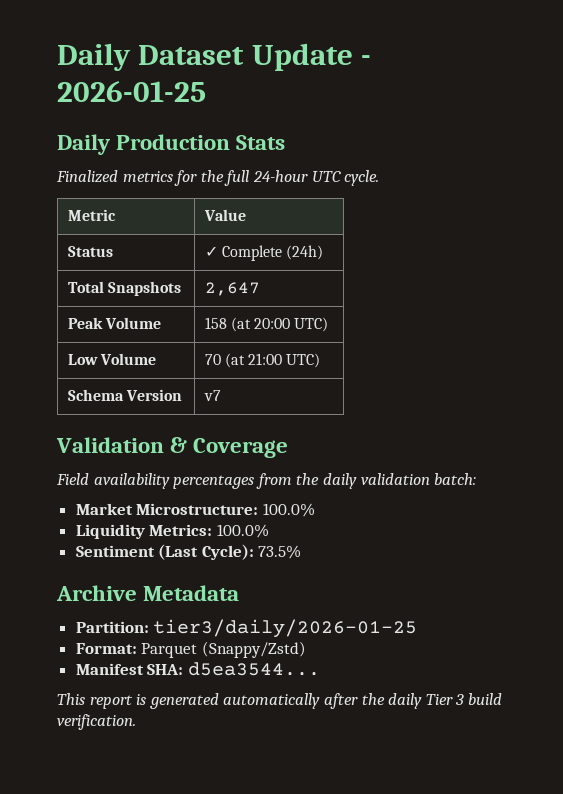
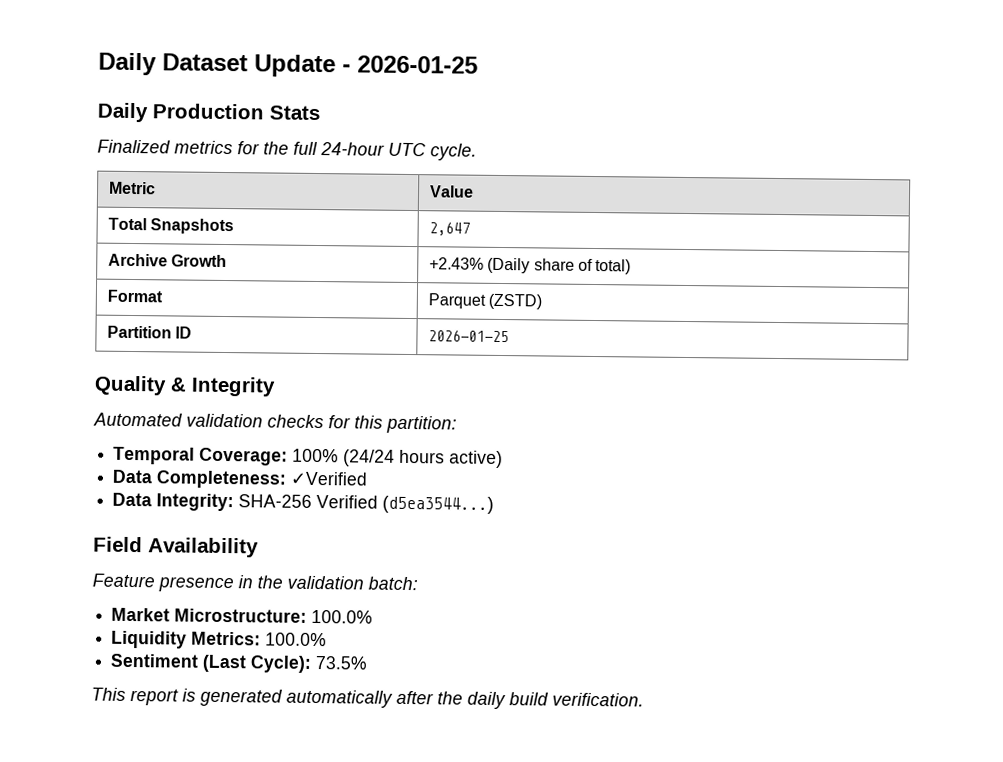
- Status | ✓ Complete (24h)
- Peak Volume | 158 (at 20:00 UTC)
- Low Volume | 70 (at 21:00 UTC)
- Schema Version | v7
- Validation & Coverage
- Field availability percentages from the daily validation batch:
+ Archive Growth | +2.43% (Daily share of total)
+ Format | Parquet (ZSTD)
+ Partition ID | 2026-01-25
+ Quality & Integrity
+ Automated validation checks for this partition:
+ Temporal Coverage: 100% (24/24 hours active)
+ Data Completeness: ✓Verified
+ Data Integrity: SHA-256 Verified (d5ea3544...)
+ Field Availability
+ Feature presence in the validation batch:
- Archive Metadata
- Partition: tier3/daily/2026-01-25
- Format: Parquet (Snappy/Zstd)
- Manifest SHA: d5ea3544...
- This report is generated automatically after the daily Tier 3 build verification.
+ This report is generated automatically after the daily build verification.

